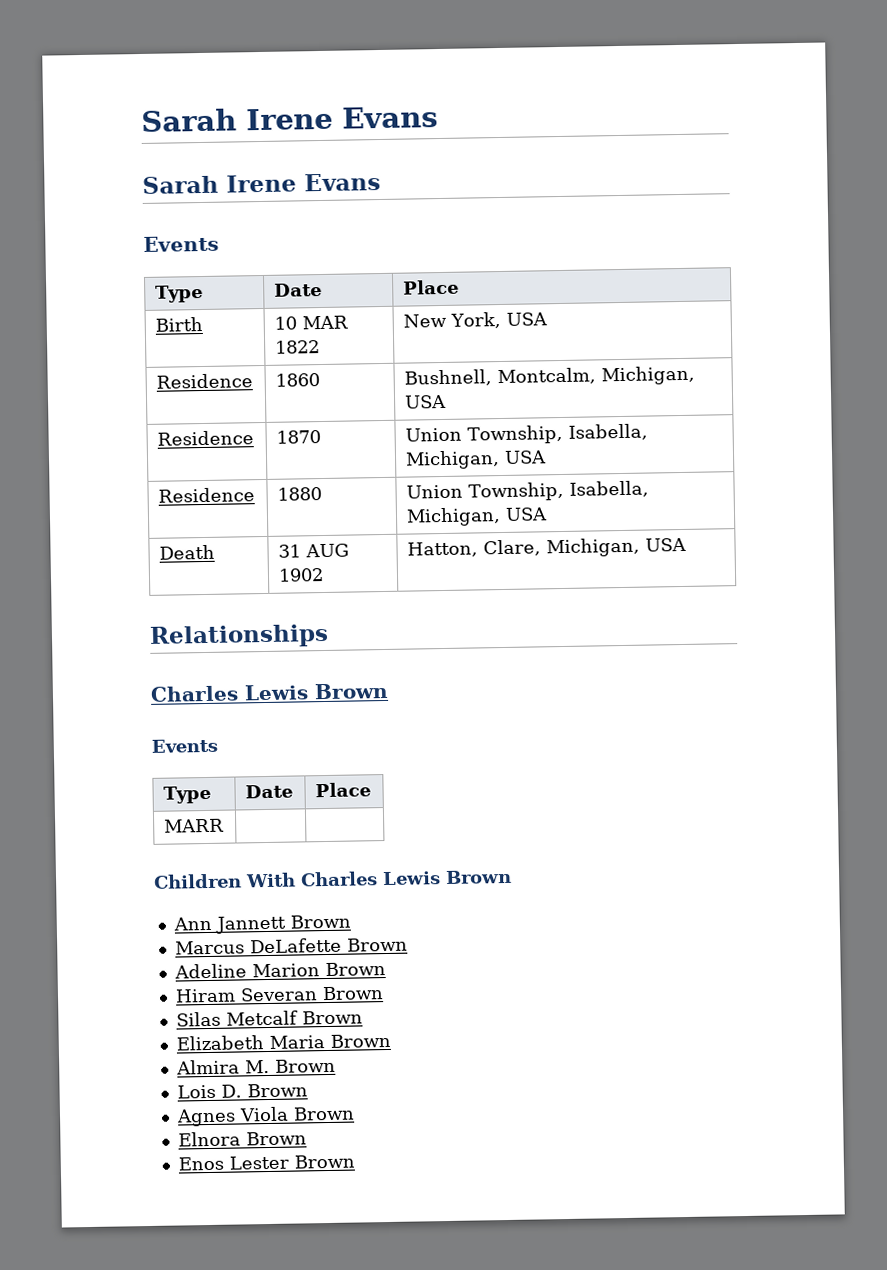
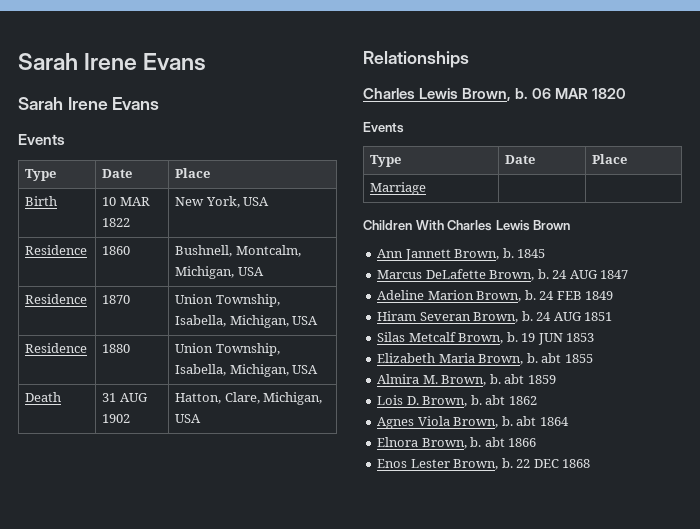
  Relationships
- Charles Lewis Brown
+ Charles Lewis Brown, b. 06 MAR 1820
  Events
  Type | Date | Place
- MARR | |
+ Marriage | |
- Ann Jannett Brown
+ Ann Jannett Brown, b. 1845
- Marcus DeLafette Brown
- Adeline Marion Brown
- Hiram Severan Brown
- Silas Metcalf Brown
- Elizabeth Maria Brown
- Almira M. Brown
- Lois D. Brown
- Agnes Viola Brown
- Elnora Brown
- Enos Lester Brown
+ Marcus DeLafette Brown, b. 24 AUG 1847
+ Adeline Marion Brown, b. 24 FEB 1849
+ Hiram Severan Brown, b. 24 AUG 1851
+ Silas Metcalf Brown, b. 19 JUN 1853
+ Elizabeth Maria Brown, b. abt 1855
+ Almira M. Brown, b. abt 1859
+ Lois D. Brown, b. abt 1862
+ Agnes Viola Brown, b. abt 1864
+ Elnora Brown, b. abt 1866
+ Enos Lester Brown, b. 22 DEC 1868

